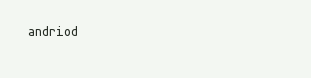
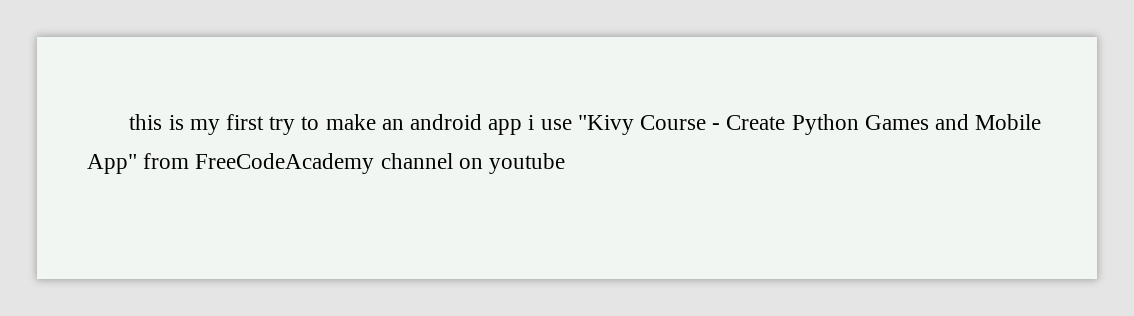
- andriod
+ this is my first try to make an android app i use "Kivy Course - Create Python Games and Mobile App" from FreeCodeAcademy channel on youtube

